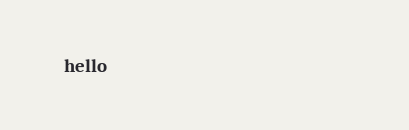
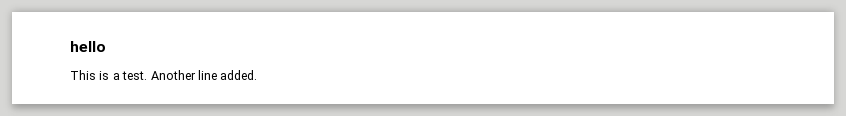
+ This is a test. Another line added.

